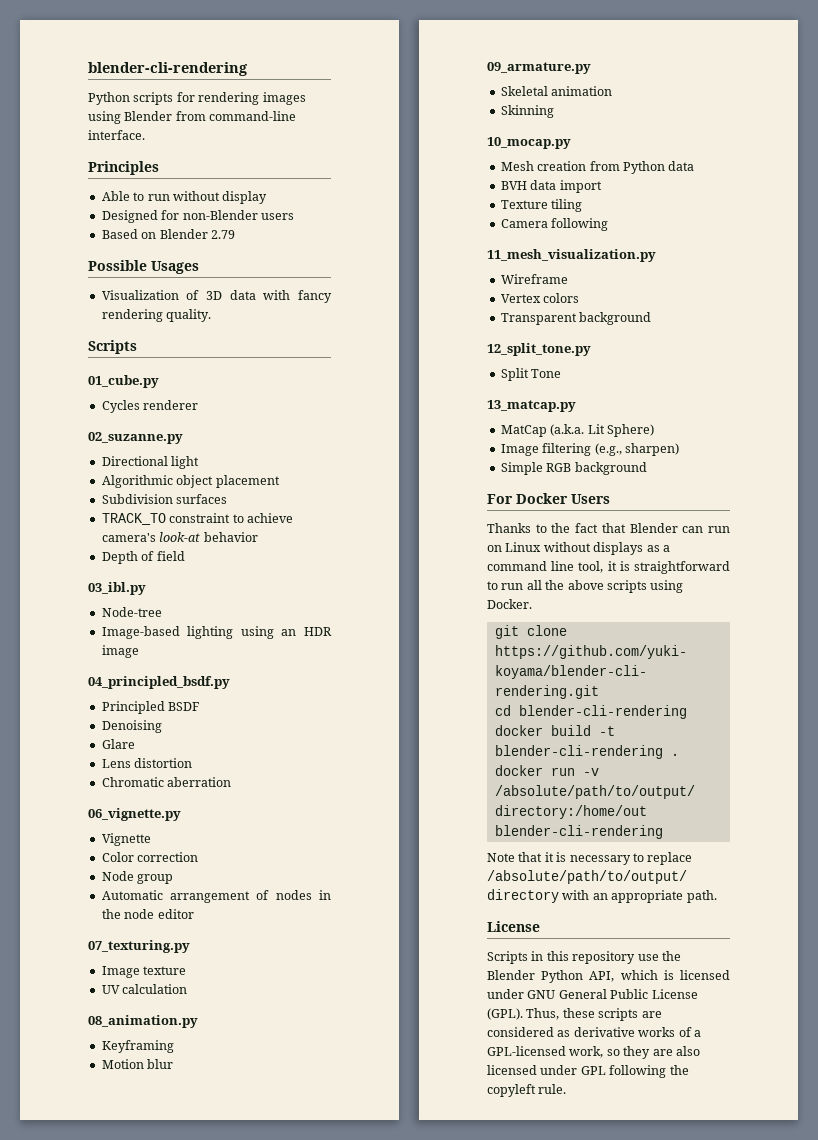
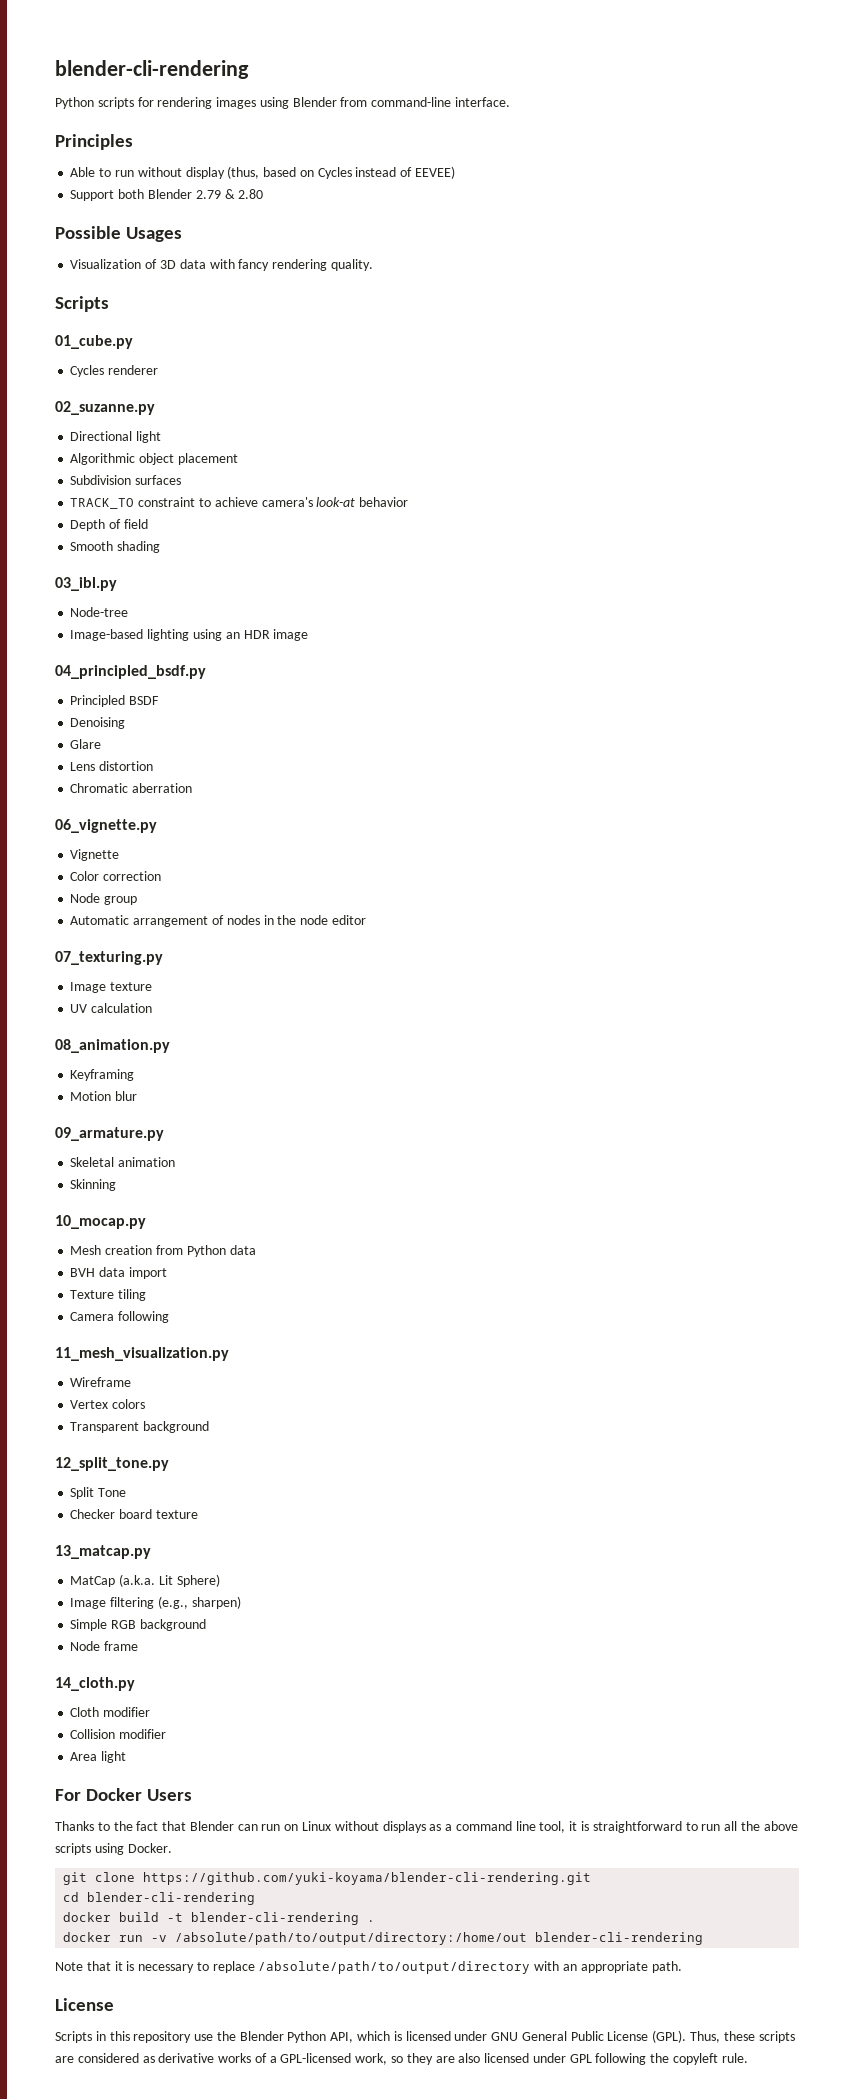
- Able to run without display
- Designed for non-Blender users
- Based on Blender 2.79
+ Able to run without display (thus, based on Cycles instead of EEVEE)
+ Support both Blender 2.79 & 2.80
+ Smooth shading
+ Checker board texture
+ Node frame
+ 14_cloth.py
+ Cloth modifier
+ Collision modifier
+ Area light

